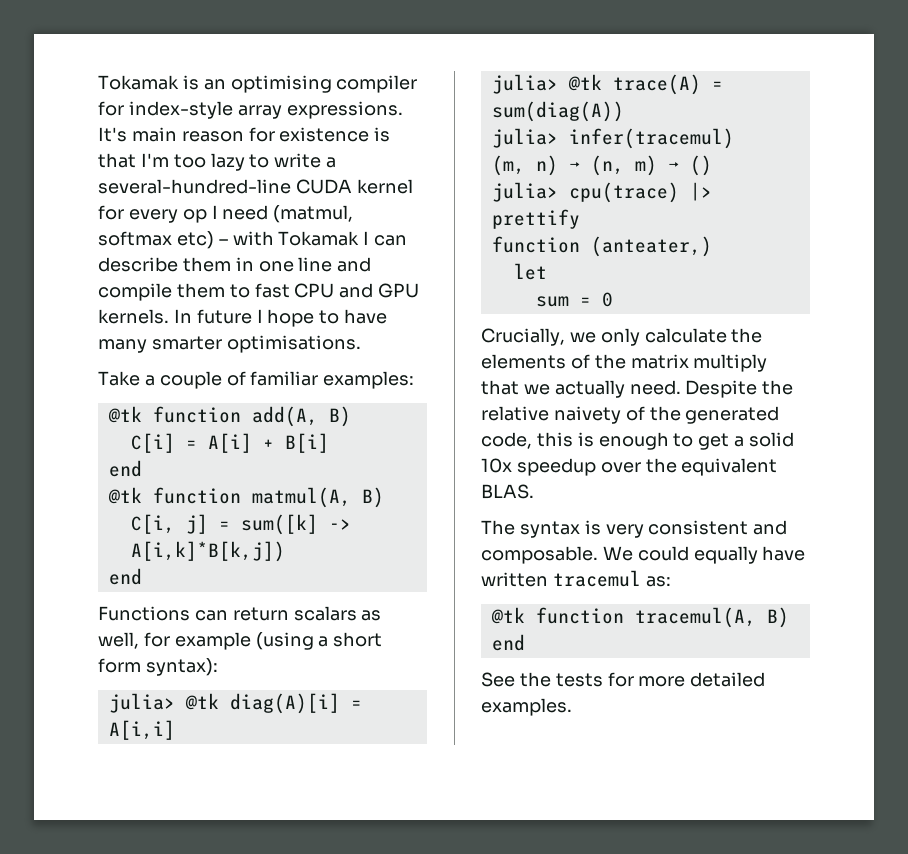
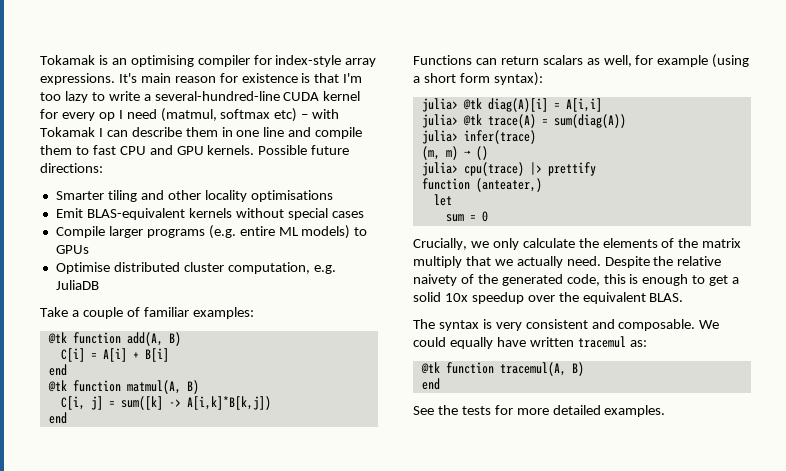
- In future I hope to have many smarter optimisations.
+ Possible future directions:
+ Smarter tiling and other locality optimisations
+ Emit BLAS-equivalent kernels without special cases
+ Compile larger programs (e.g. entire ML models) to GPUs
+ Optimise distributed cluster computation, e.g. JuliaDB
- julia> infer(tracemul)
+ julia> infer(trace)
- (m, n) → (n, m) → ()
+ (m, m) → ()

